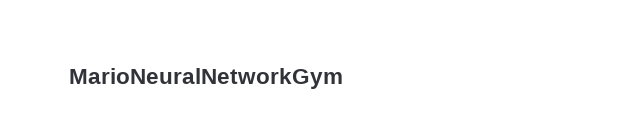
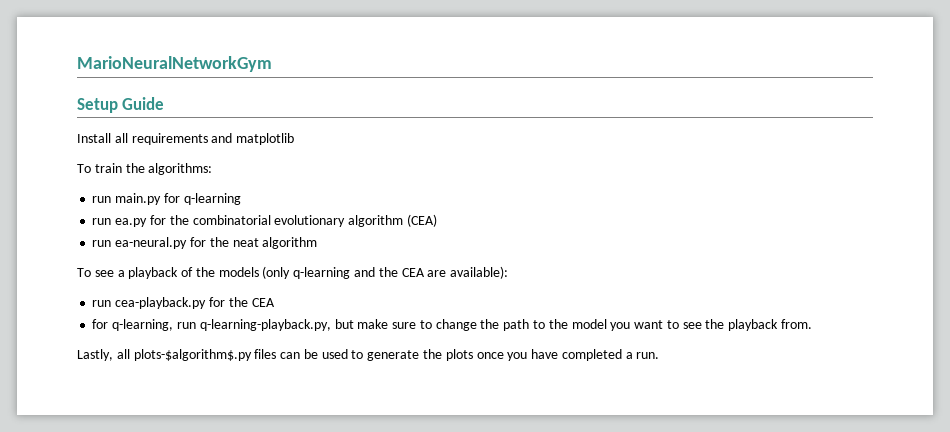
+ Setup Guide
+ Install all requirements and matplotlib
+ To train the algorithms:
+ run main.py for q-learning
+ run ea.py for the combinatorial evolutionary algorithm (CEA)
+ run ea-neural.py for the neat algorithm
+ To see a playback of the models (only q-learning and the CEA are available):
+ run cea-playback.py for the CEA
+ for q-learning, run q-learning-playback.py, but make sure to change the path to the model you want to see the playback from.
+ Lastly, all plots-$algorithm$.py files can be used to generate the plots once you have completed a run.

